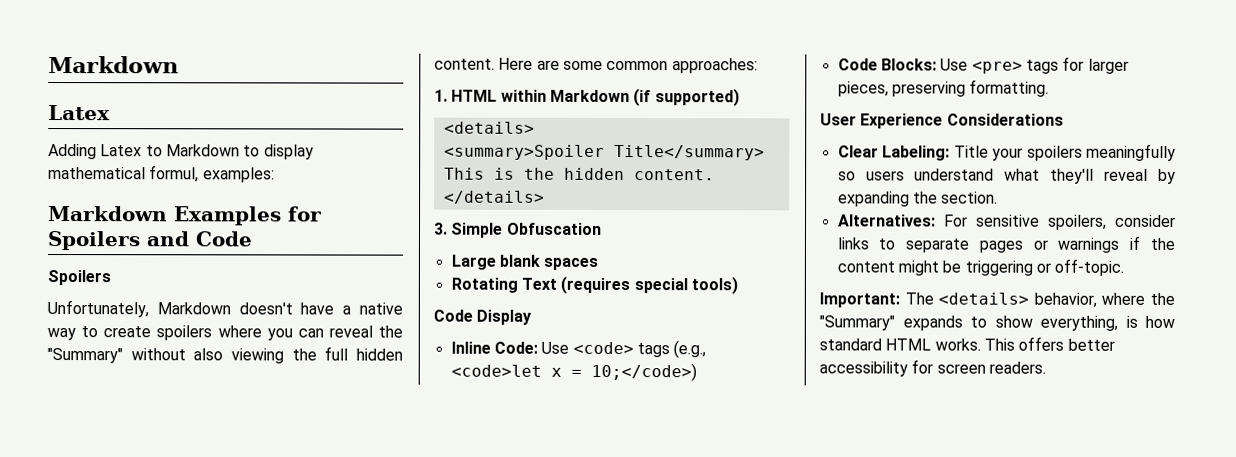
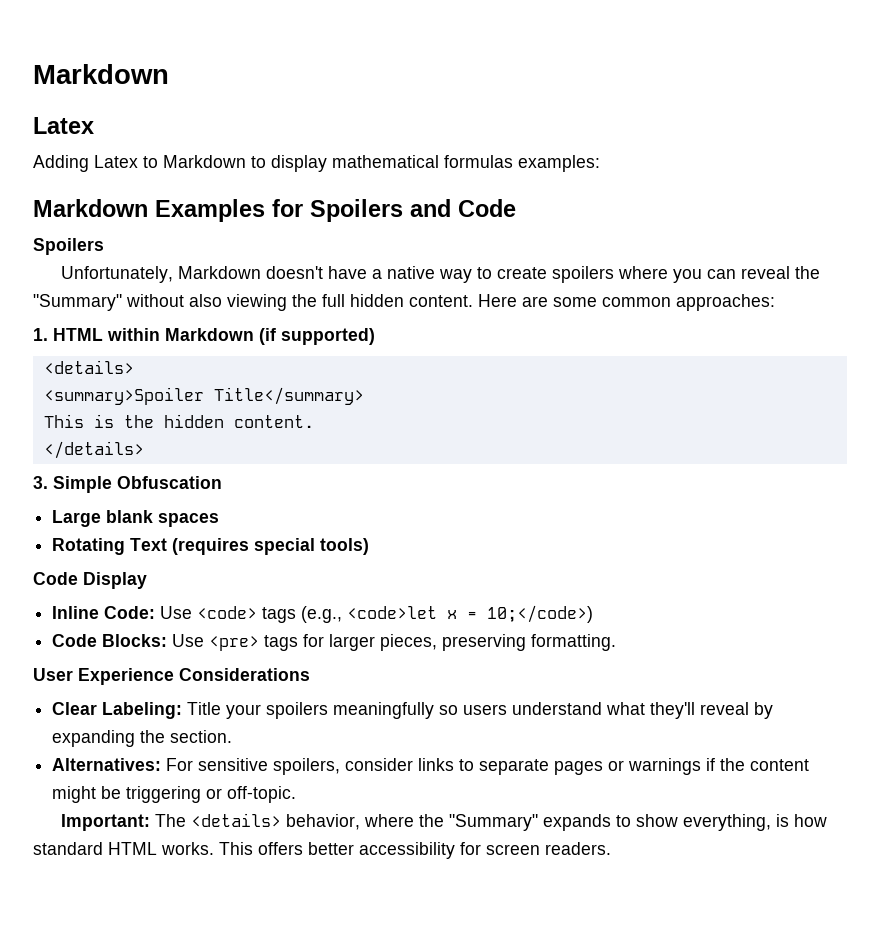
- Adding Latex to Markdown to display mathematical formul, examples:
+ Adding Latex to Markdown to display mathematical formulas examples:

